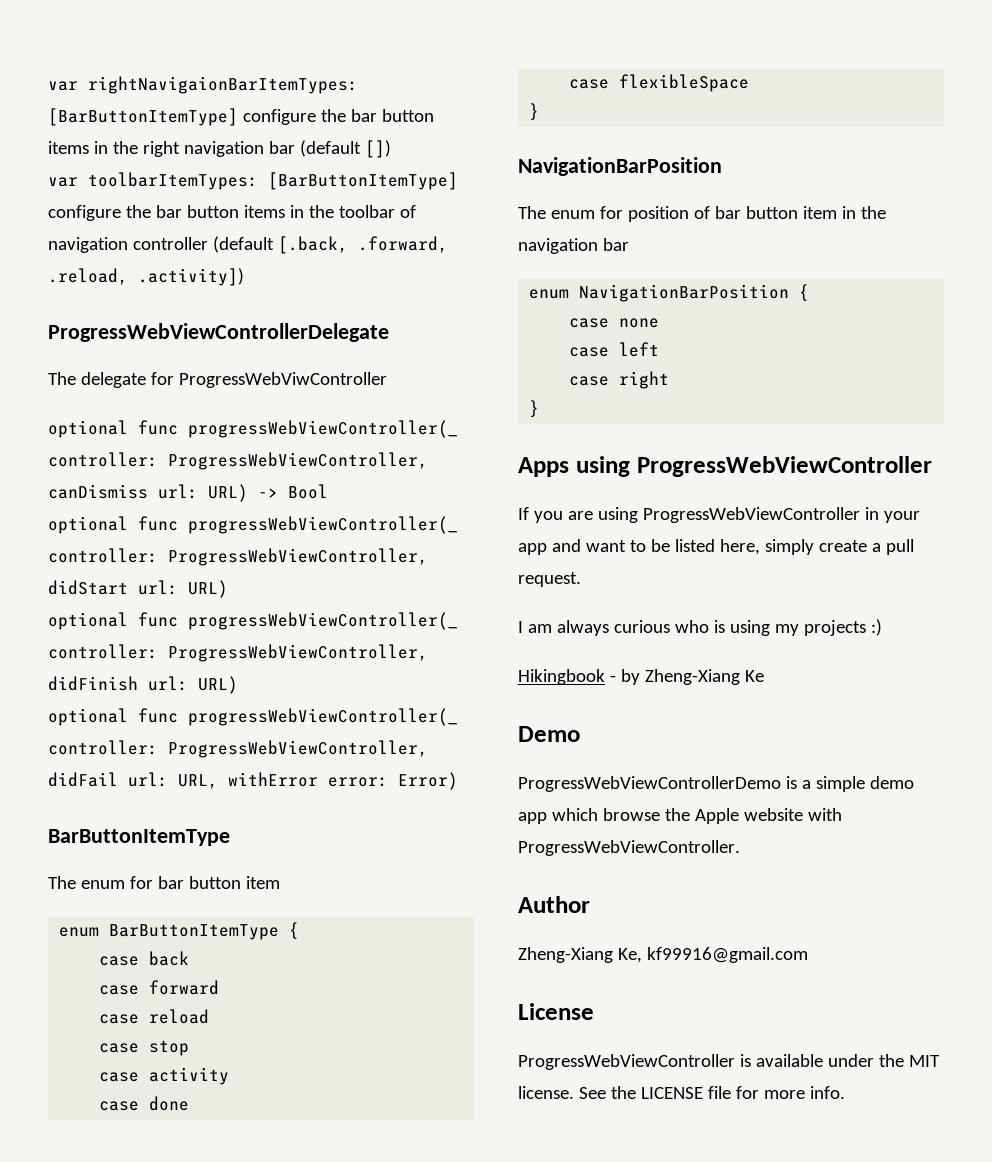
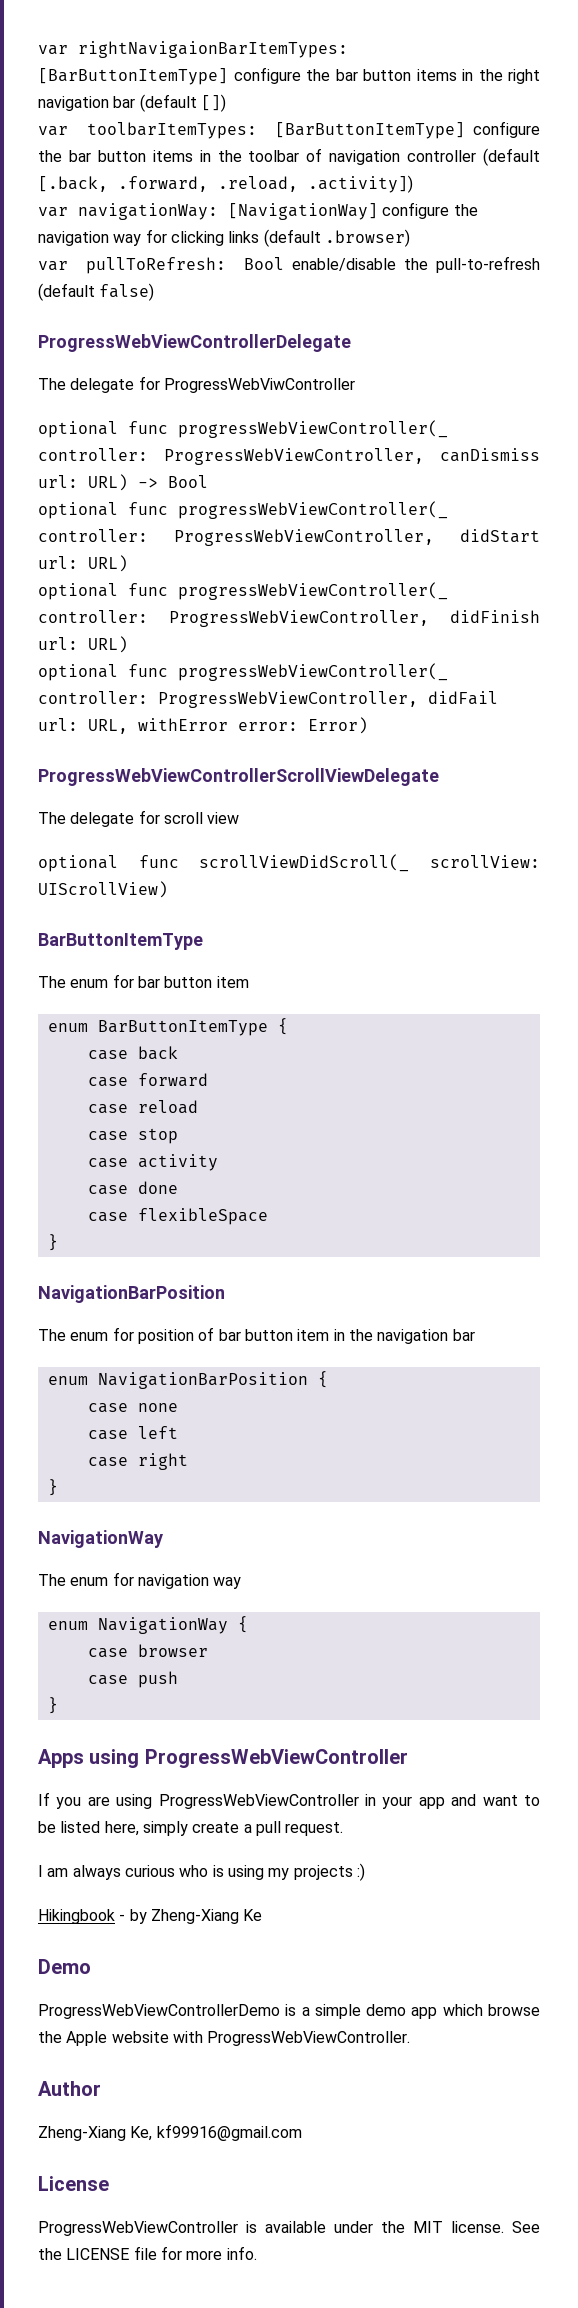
+ var navigationWay: [NavigationWay] configure the navigation way for clicking links (default .browser)
+ var pullToRefresh: Bool enable/disable the pull-to-refresh (default false)
+ ProgressWebViewControllerScrollViewDelegate
+ The delegate for scroll view
+ optional func scrollViewDidScroll(_ scrollView: UIScrollView)
  case right
+ }
+ NavigationWay
+ The enum for navigation way
+ enum NavigationWay {
+ case browser
+ case push

